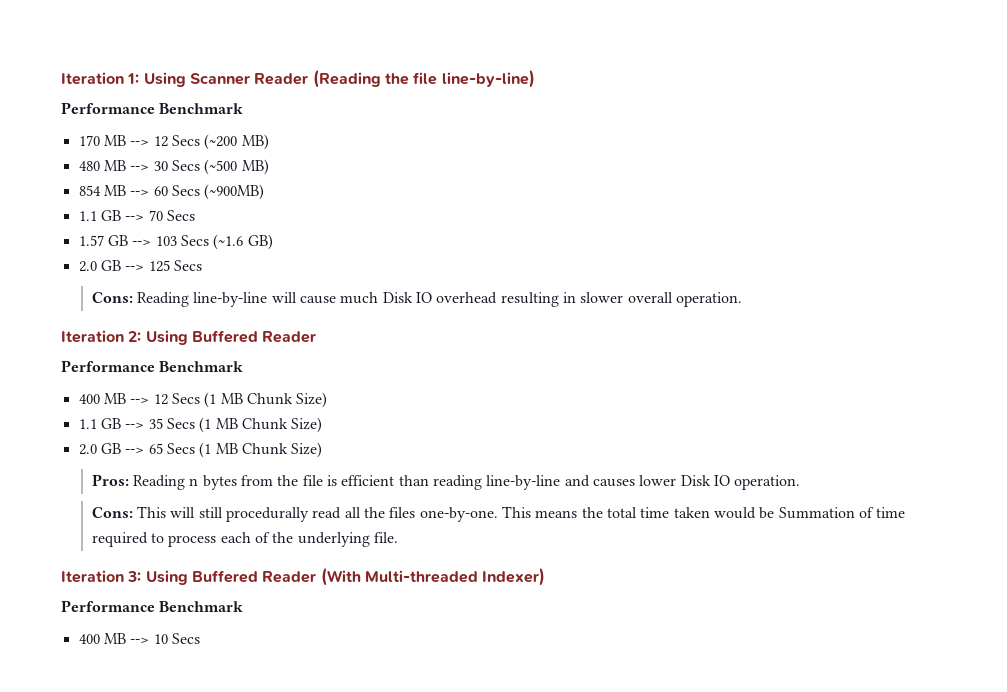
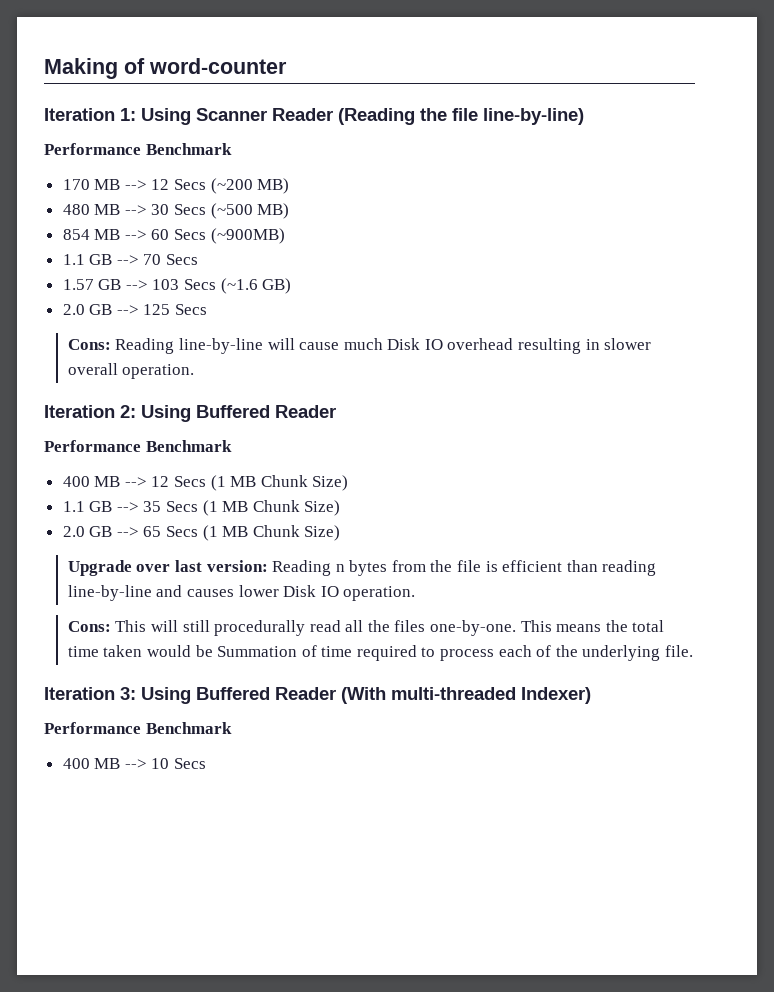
+ Making of word-counter
- Pros: Reading n bytes from the file is efficient than reading line-by-line and causes lower Disk IO operation.
+ Upgrade over last version: Reading n bytes from the file is efficient than reading line-by-line and causes lower Disk IO operation.
- Iteration 3: Using Buffered Reader (With Multi-threaded Indexer)
+ Iteration 3: Using Buffered Reader (With multi-threaded Indexer)

